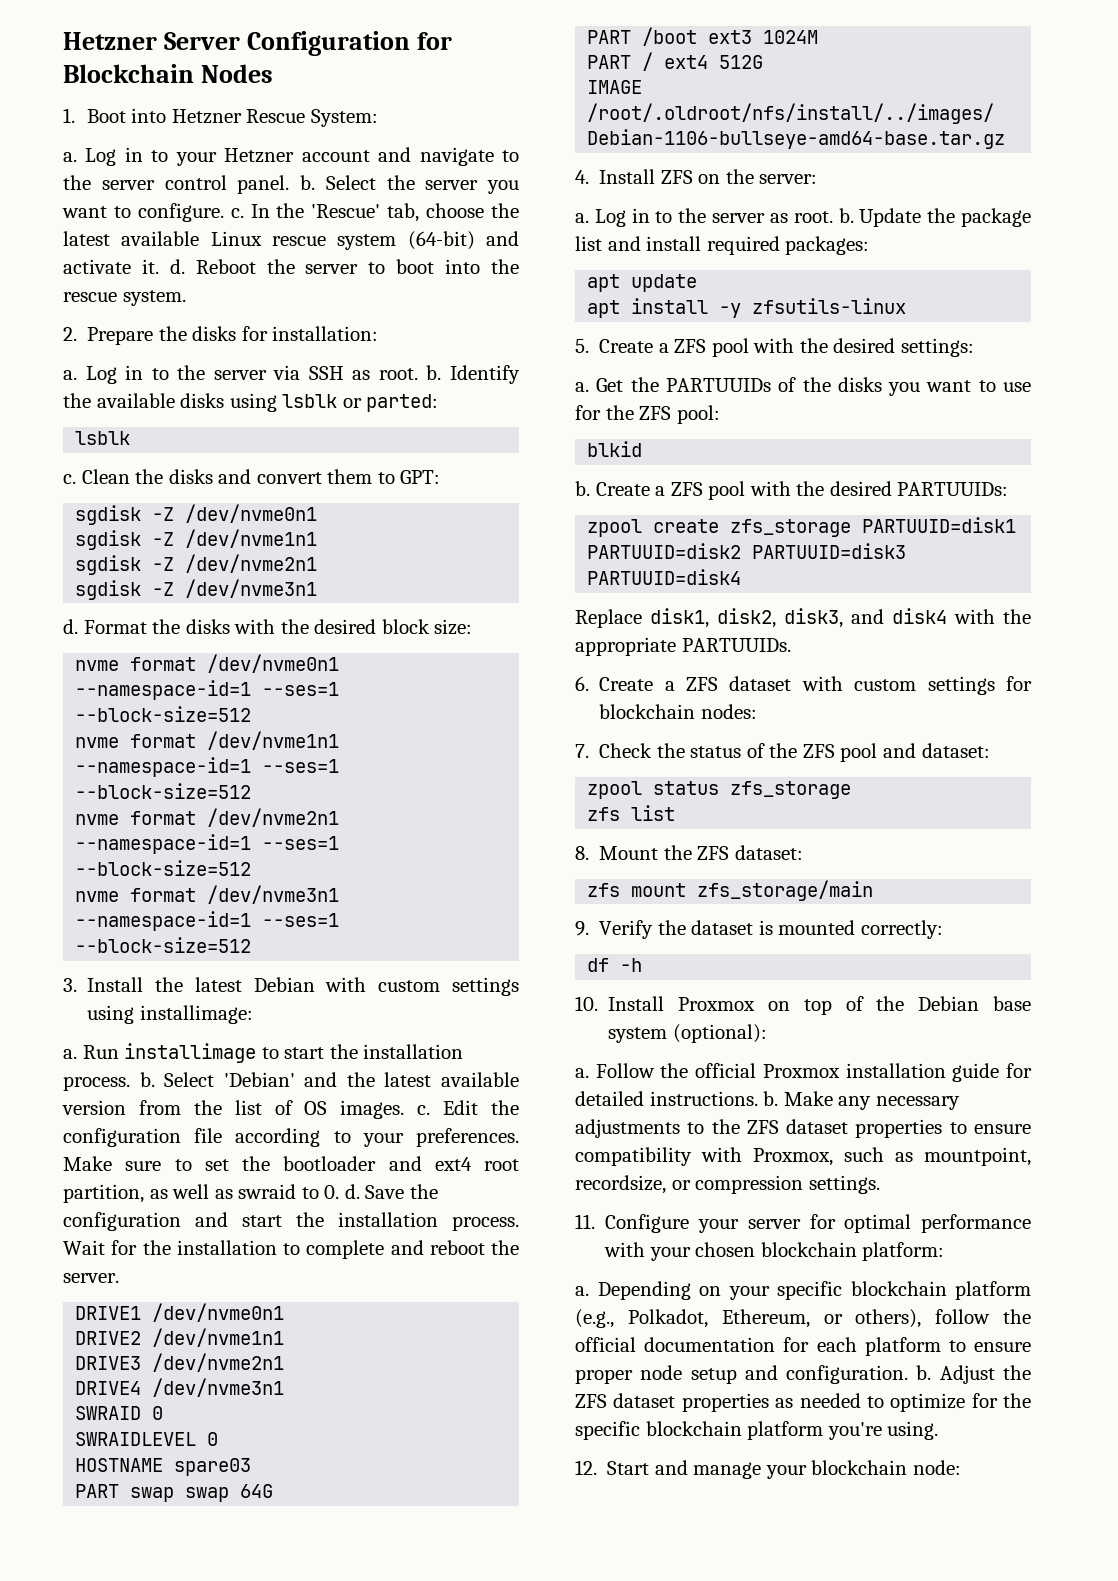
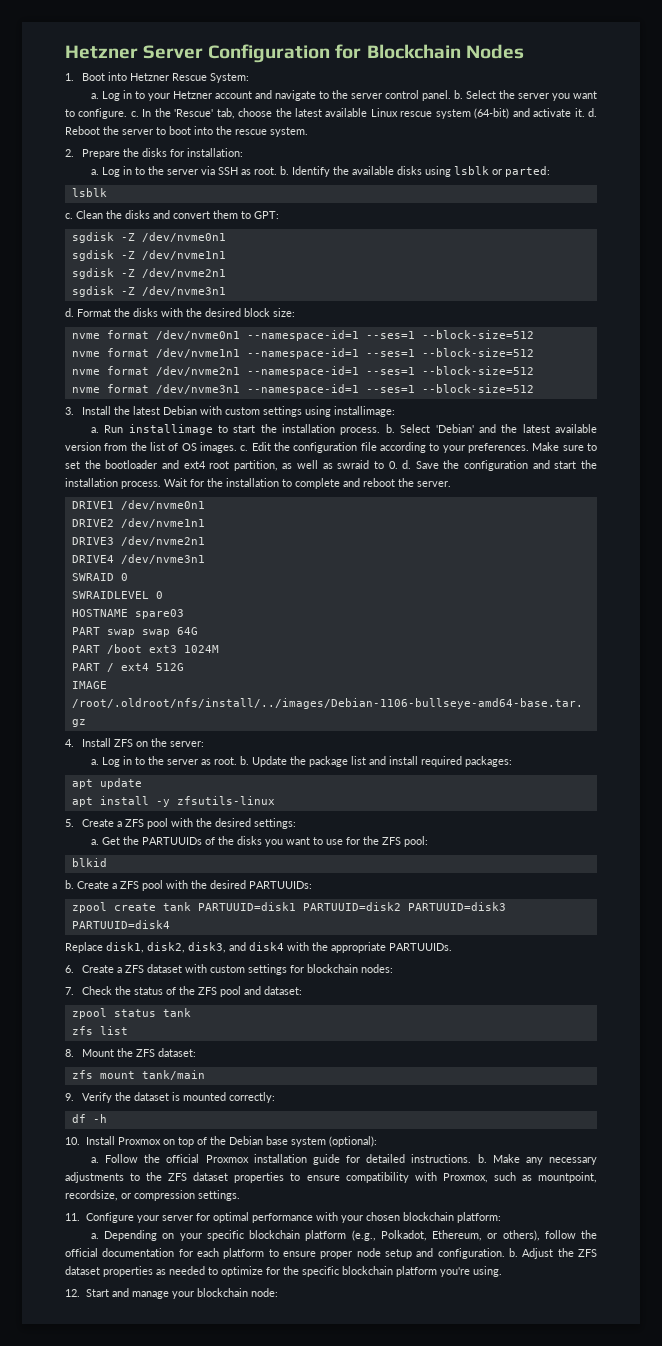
- zpool create zfs_storage PARTUUID=disk1 PARTUUID=disk2 PARTUUID=disk3 PARTUUID=disk4
+ zpool create tank PARTUUID=disk1 PARTUUID=disk2 PARTUUID=disk3 PARTUUID=disk4
- zpool status zfs_storage
+ zpool status tank
- zfs mount zfs_storage/main
+ zfs mount tank/main

